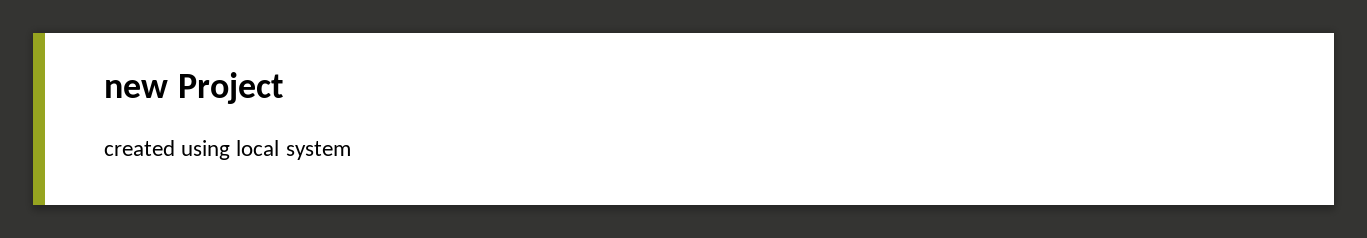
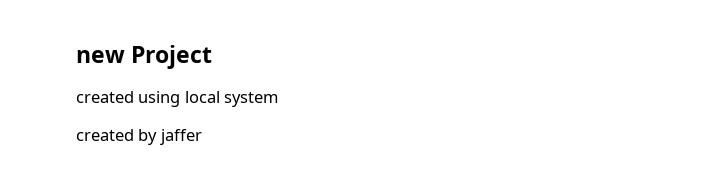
+ created by jaffer

